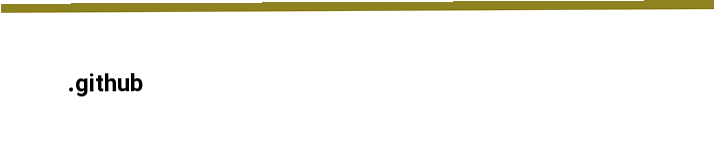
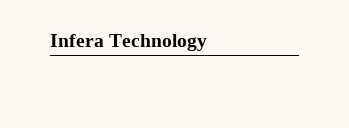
- .github
+ Infera Technology

